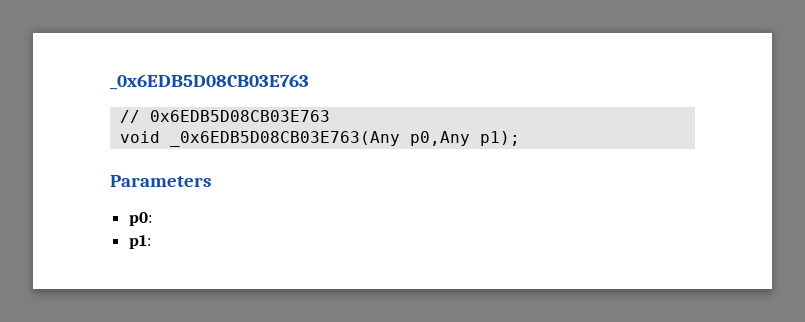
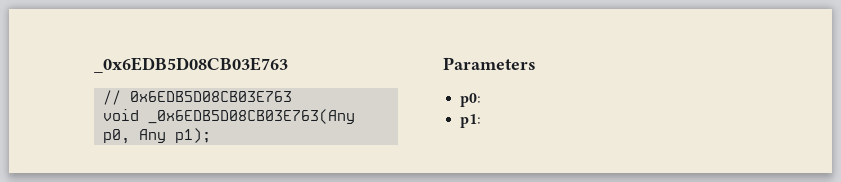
- void _0x6EDB5D08CB03E763(Any p0,Any p1);
+ void _0x6EDB5D08CB03E763(Any p0, Any p1);

